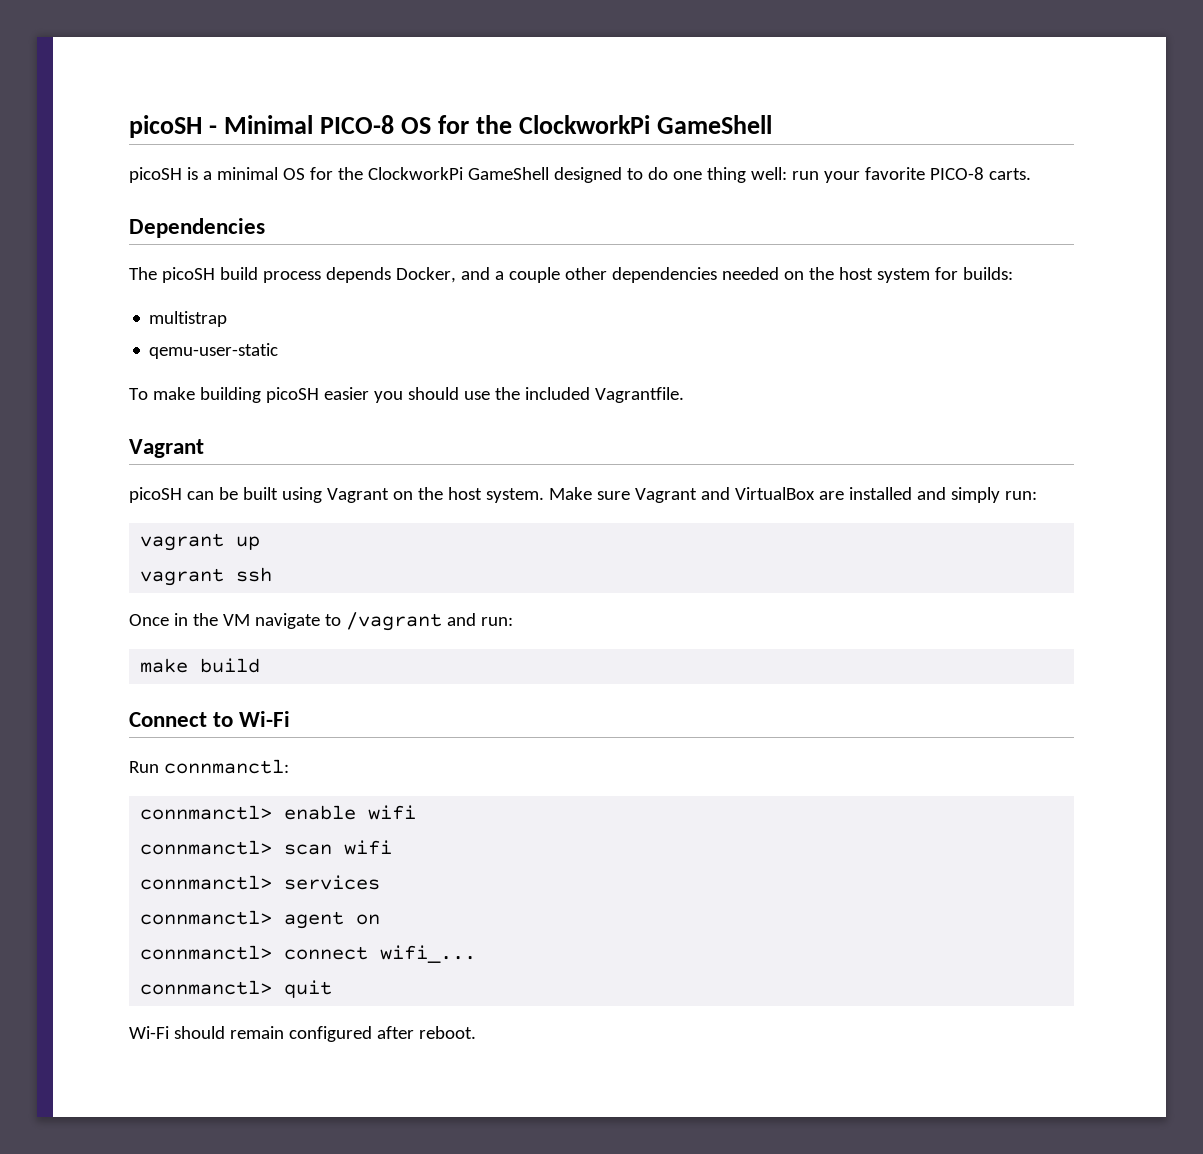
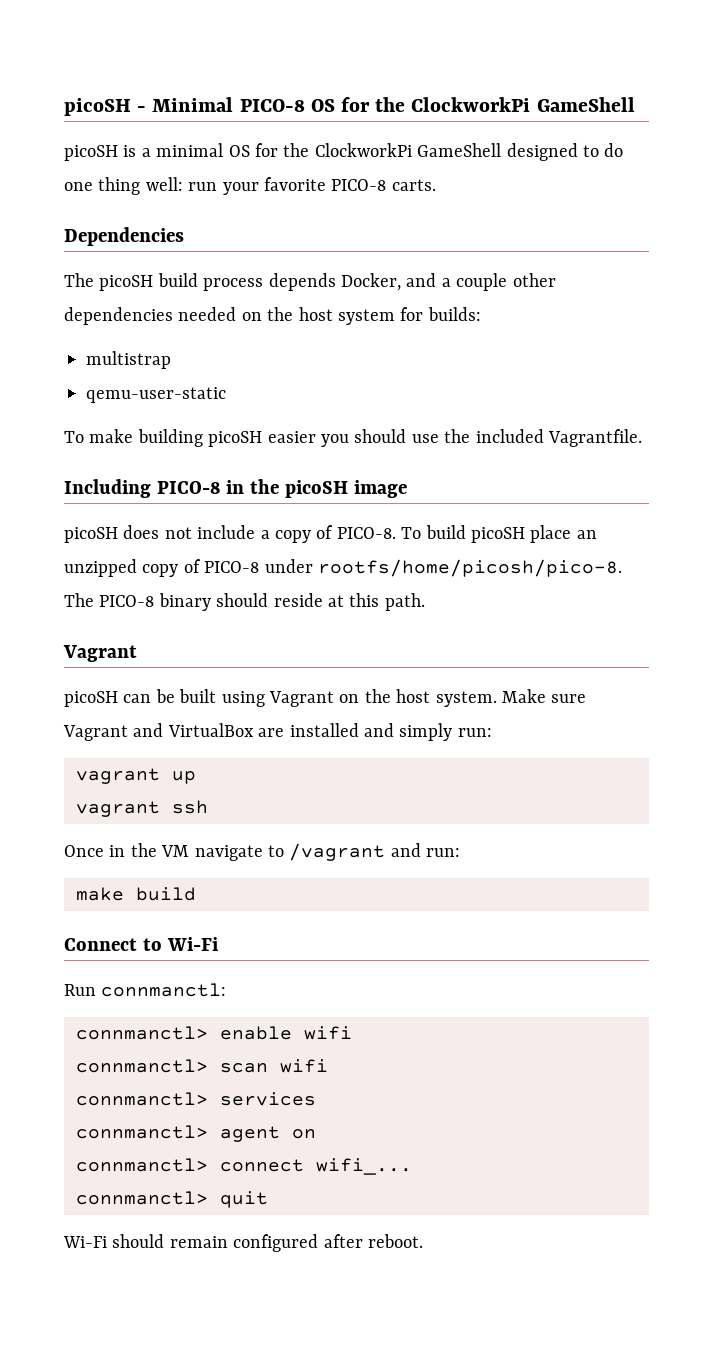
+ Including PICO-8 in the picoSH image
+ picoSH does not include a copy of PICO-8. To build picoSH place an unzipped copy of PICO-8 under rootfs/home/picosh/pico-8. The PICO-8 binary should reside at this path.

